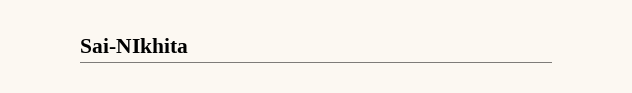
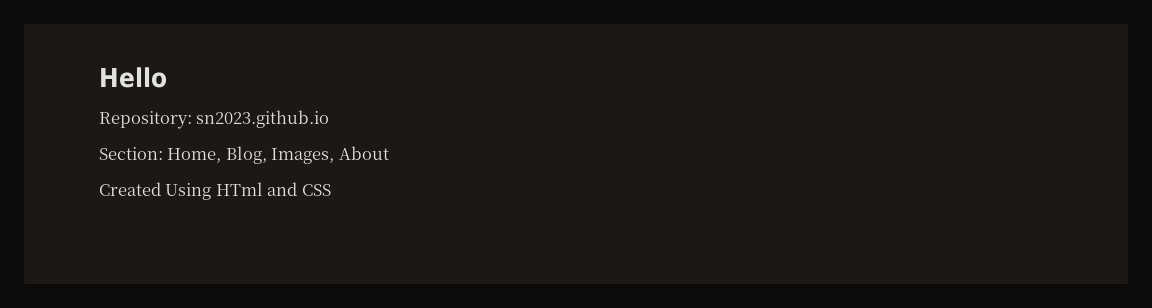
- Sai-NIkhita
+ Hello
+ Repository: sn2023.github.io
+ Section: Home, Blog, Images, About
+ Created Using HTml and CSS

